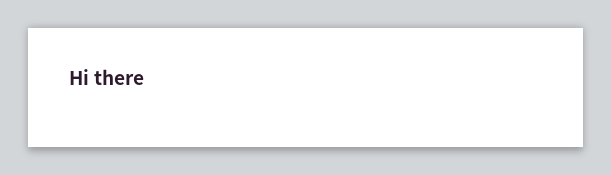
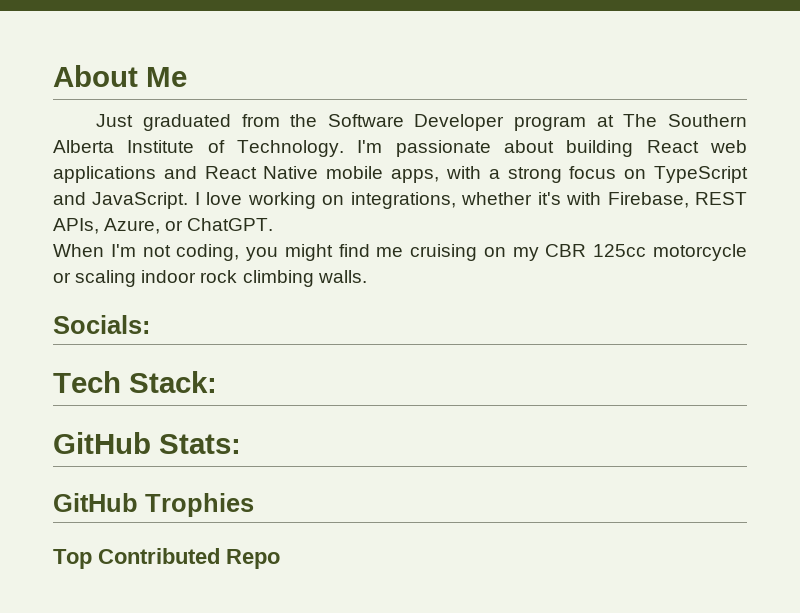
- Hi there
+ About Me
+ Just graduated from the Software Developer program at The Southern Alberta Institute of Technology. I'm passionate about building React web applications and React Native mobile apps, with a strong focus on TypeScript and JavaScript. I love working on integrations, whether it's with Firebase, REST APIs, Azure, or ChatGPT.
+ When I'm not coding, you might find me cruising on my CBR 125cc motorcycle or scaling indoor rock climbing walls.
+ Socials:
+ Tech Stack:
+ GitHub Stats:
+ GitHub Trophies
+ Top Contributed Repo

